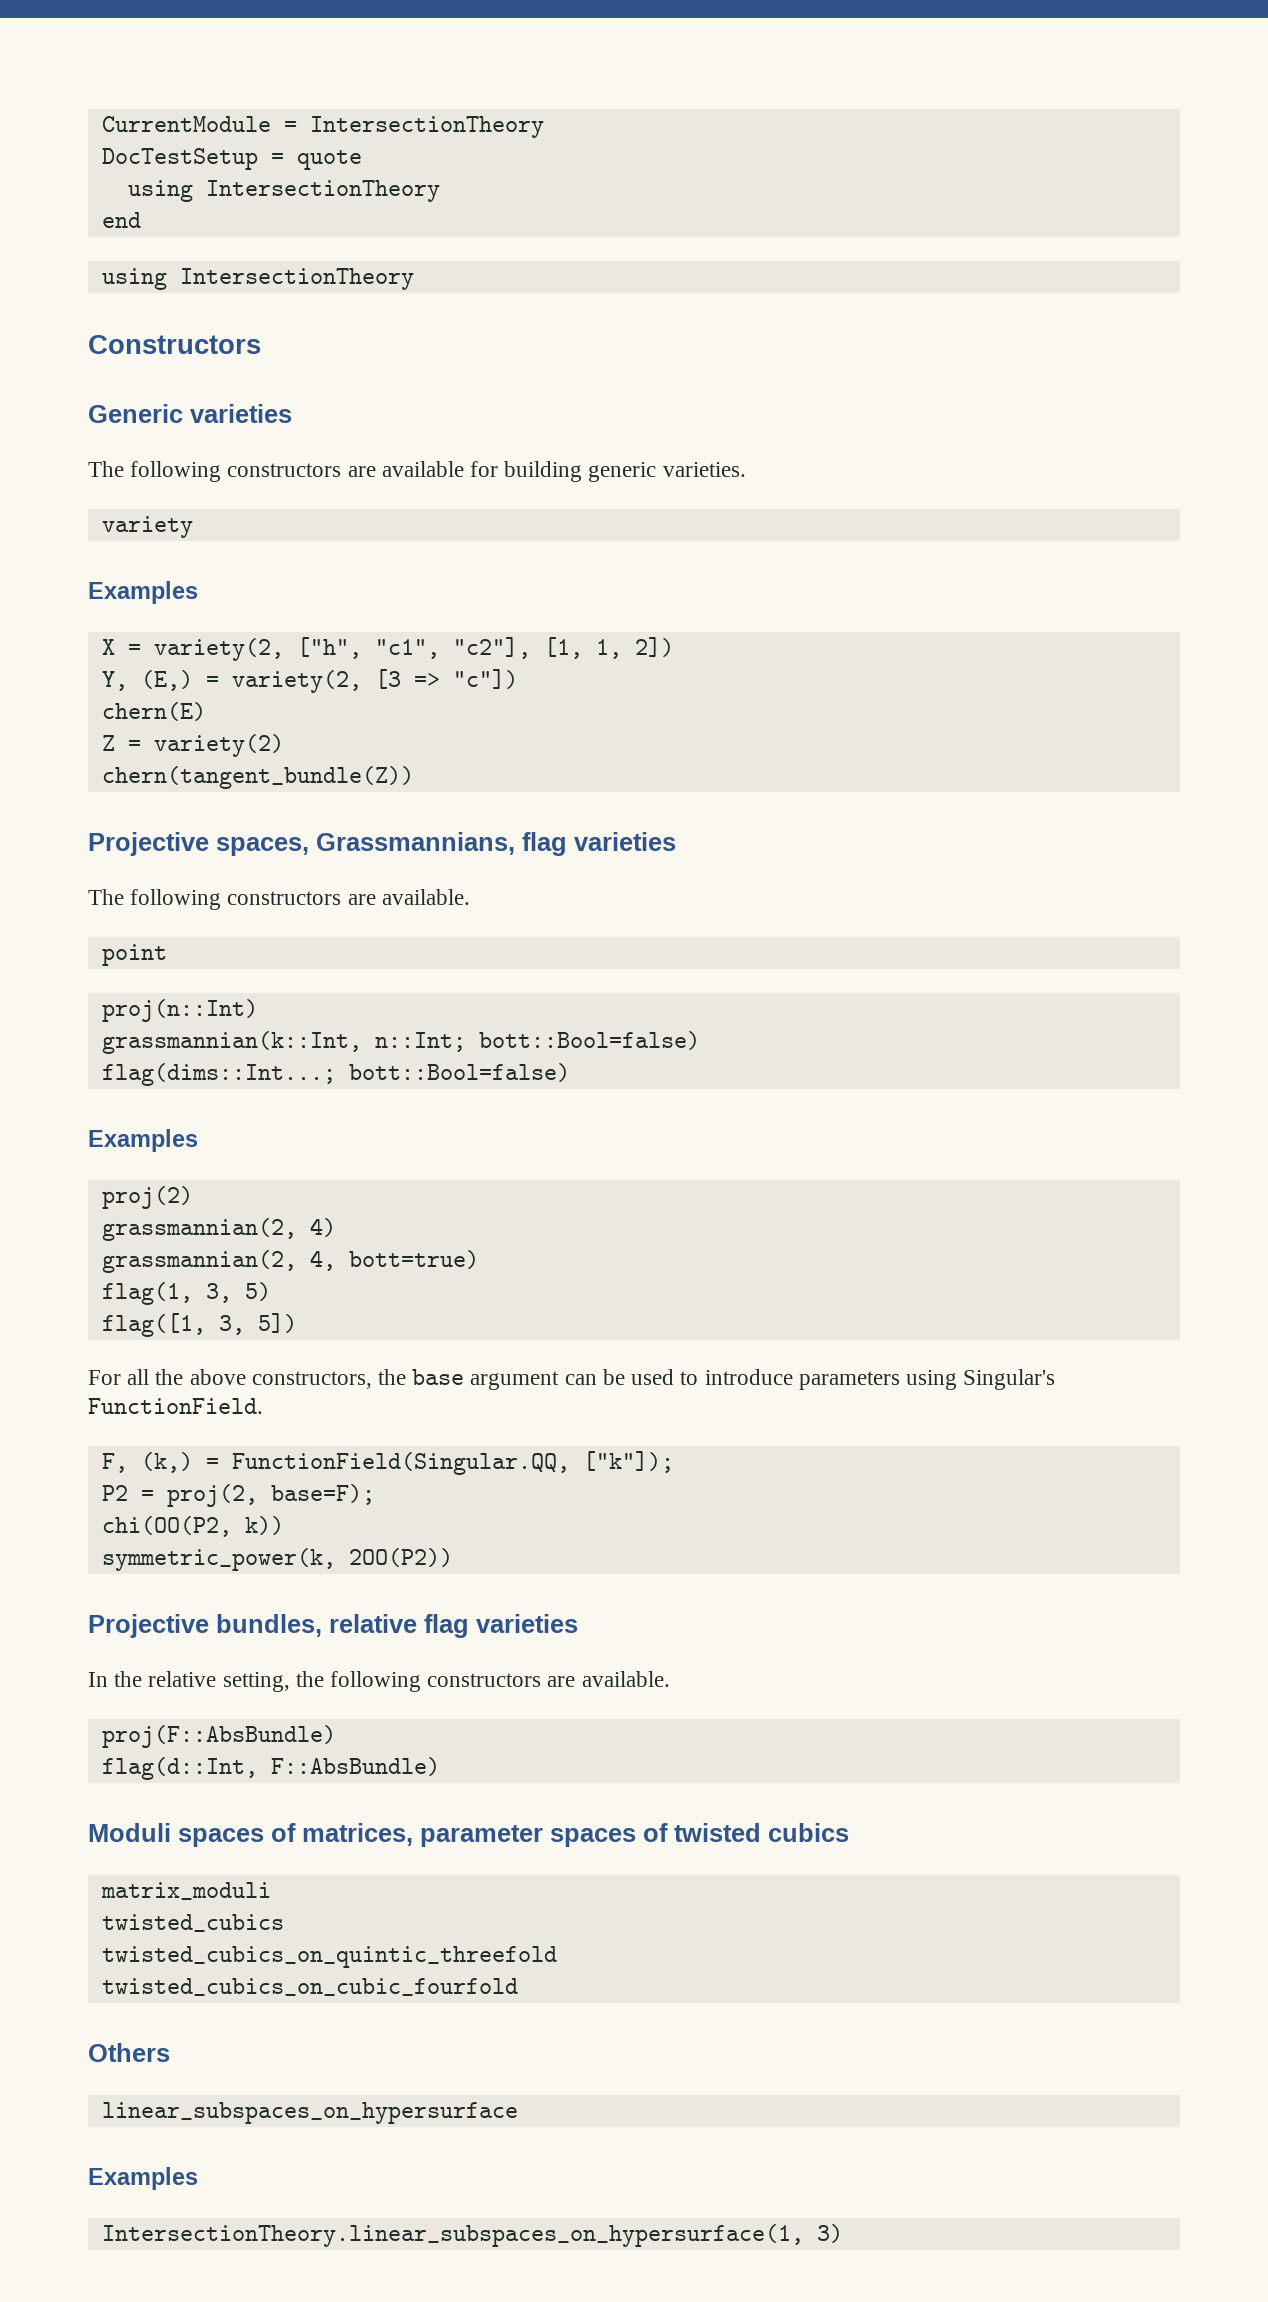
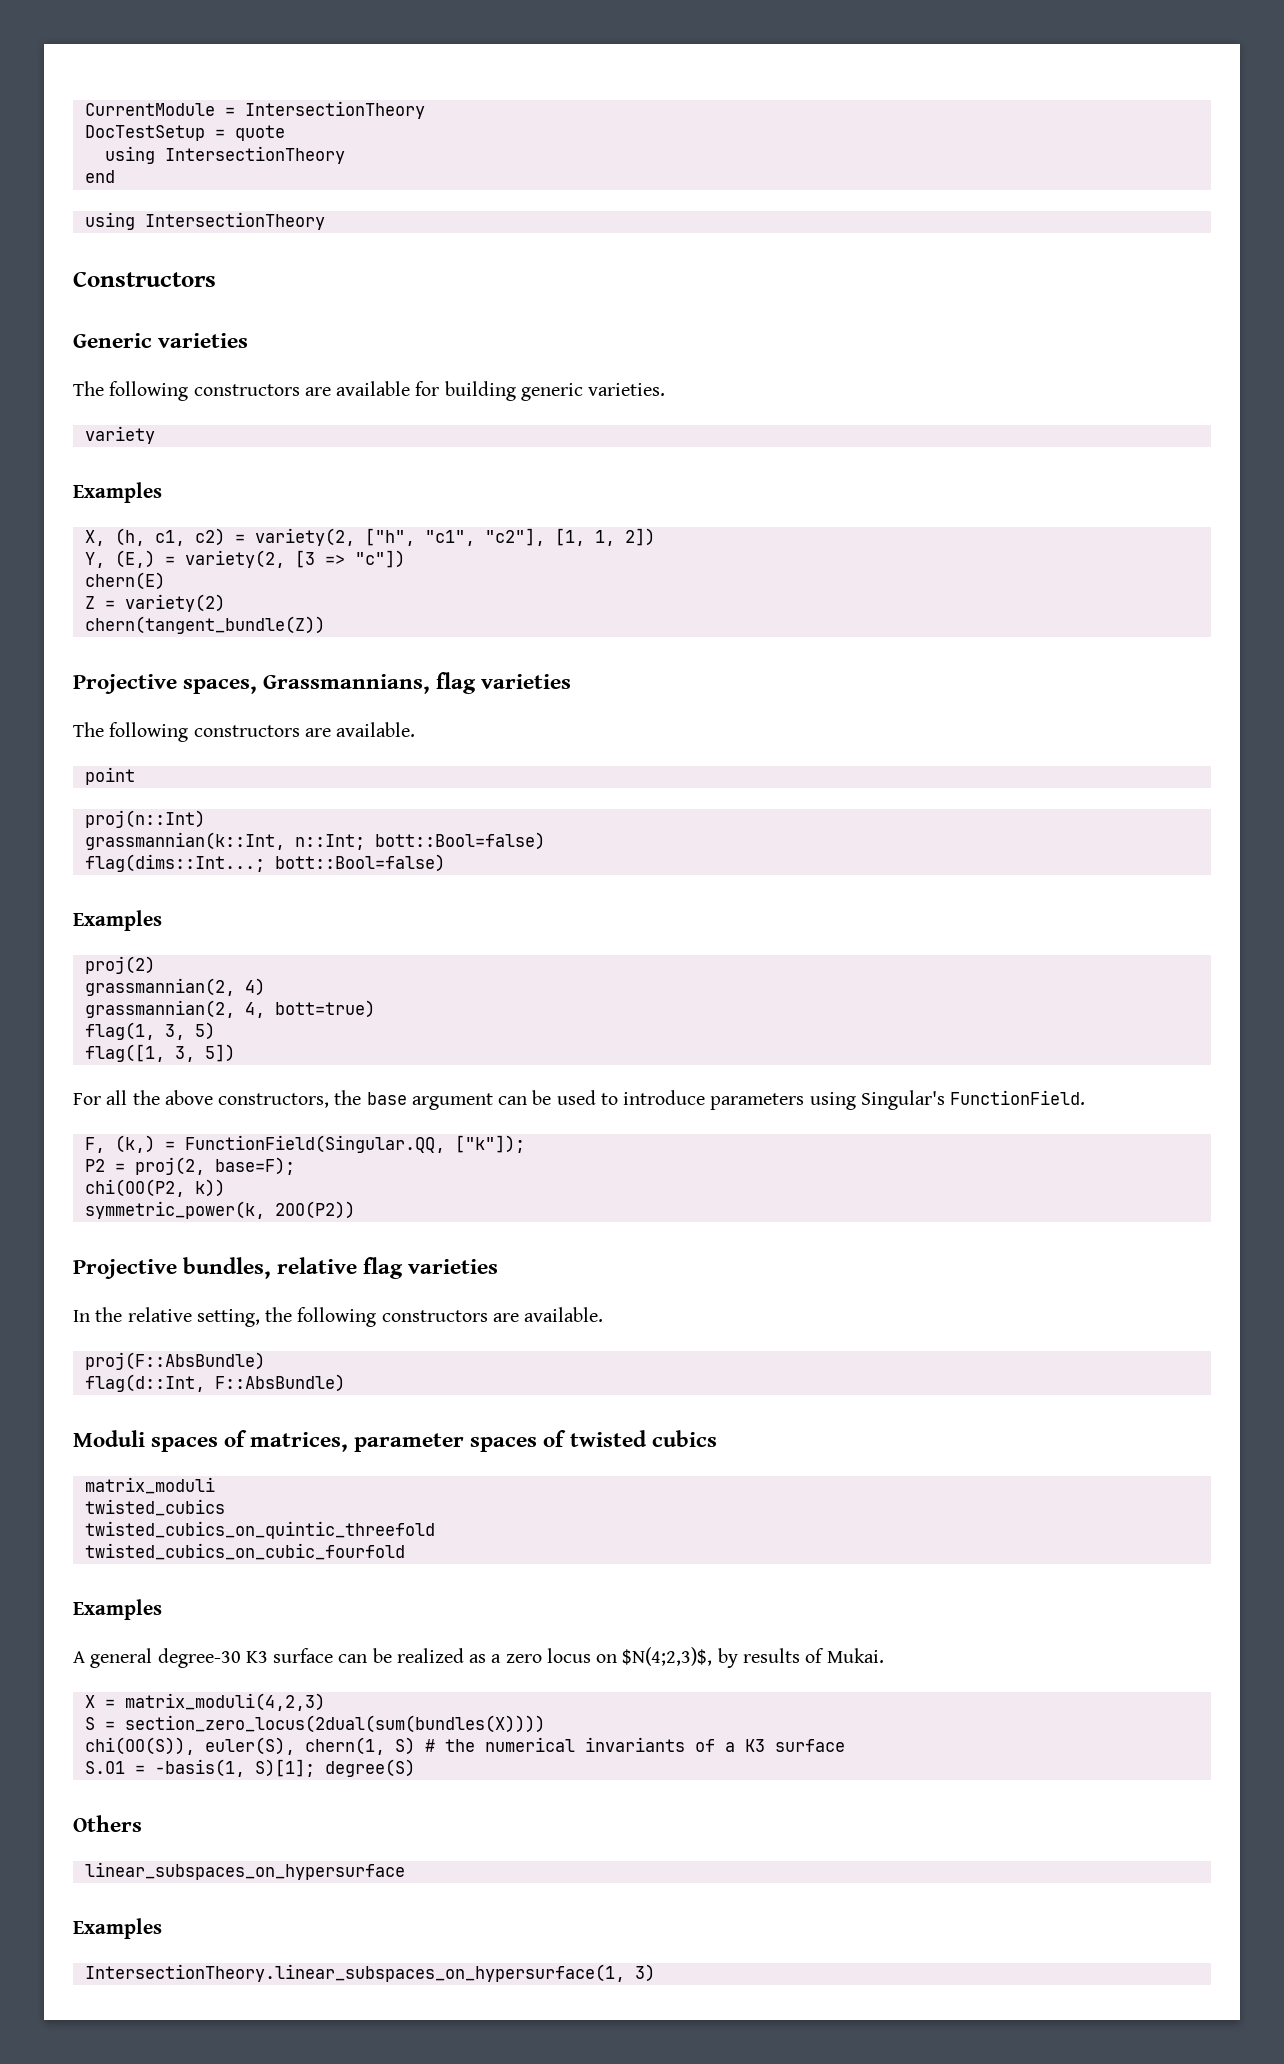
- X = variety(2, ["h", "c1", "c2"], [1, 1, 2])
+ X, (h, c1, c2) = variety(2, ["h", "c1", "c2"], [1, 1, 2])
  twisted_cubics_on_cubic_fourfold
+ Examples
+ A general degree-30 K3 surface can be realized as a zero locus on $N(4;2,3)$, by results of Mukai.
+ X = matrix_moduli(4,2,3)
+ S = section_zero_locus(2dual(sum(bundles(X))))
+ chi(OO(S)), euler(S), chern(1, S) # the numerical invariants of a K3 surface
+ S.O1 = -basis(1, S)[1]; degree(S)

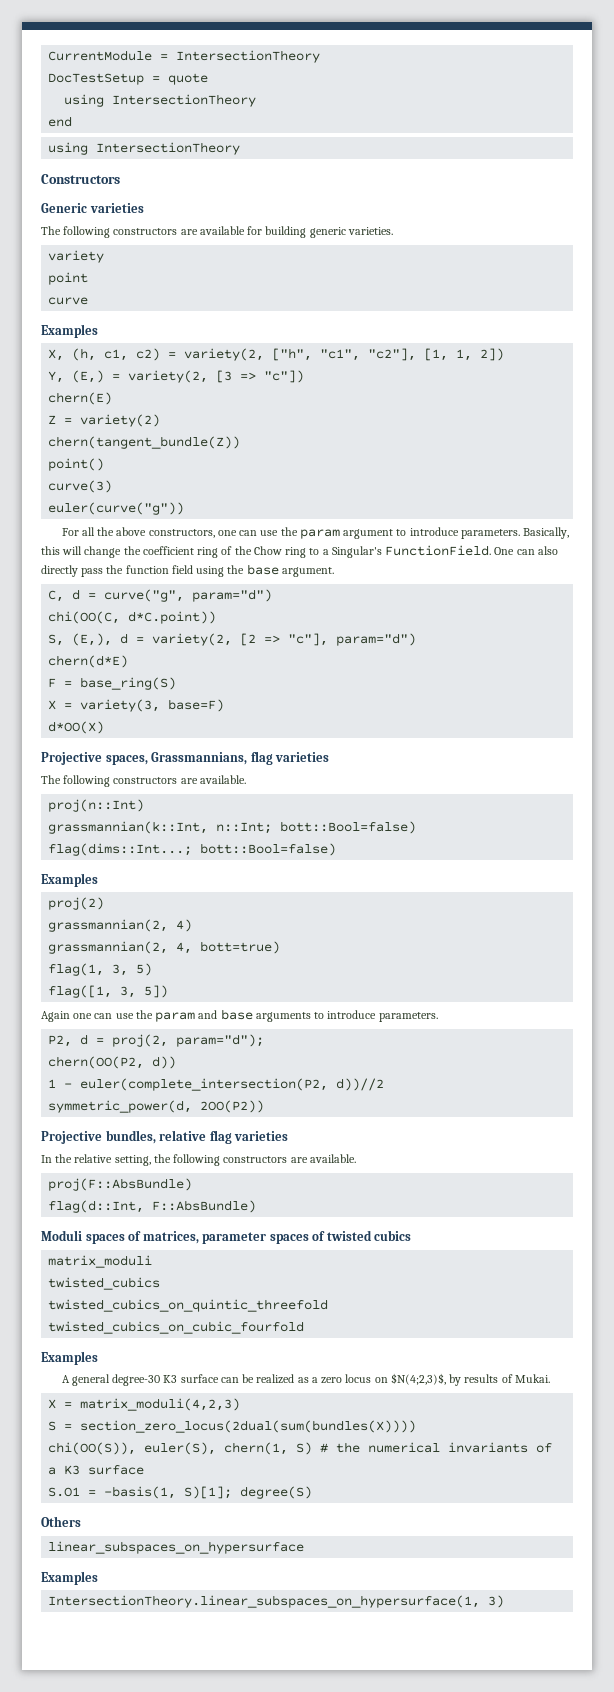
+ point
+ curve
+ point()
+ curve(3)
+ euler(curve("g"))
+ For all the above constructors, one can use the param argument to introduce parameters. Basically, this will change the coefficient ring of the Chow ring to a Singular's FunctionField. One can also directly pass the function field using the base argument.
+ C, d = curve("g", param="d")
+ chi(OO(C, d*C.point))
+ S, (E,), d = variety(2, [2 => "c"], param="d")
+ chern(d*E)
+ F = base_ring(S)
+ X = variety(3, base=F)
+ d*OO(X)
- point
- For all the above constructors, the base argument can be used to introduce parameters using Singular's FunctionField.
- F, (k,) = FunctionField(Singular.QQ, ["k"]);
- P2 = proj(2, base=F);
- chi(OO(P2, k))
- symmetric_power(k, 2OO(P2))
+ Again one can use the param and base arguments to introduce parameters.
+ P2, d = proj(2, param="d");
+ chern(OO(P2, d))
+ 1 - euler(complete_intersection(P2, d))//2
+ symmetric_power(d, 2OO(P2))

